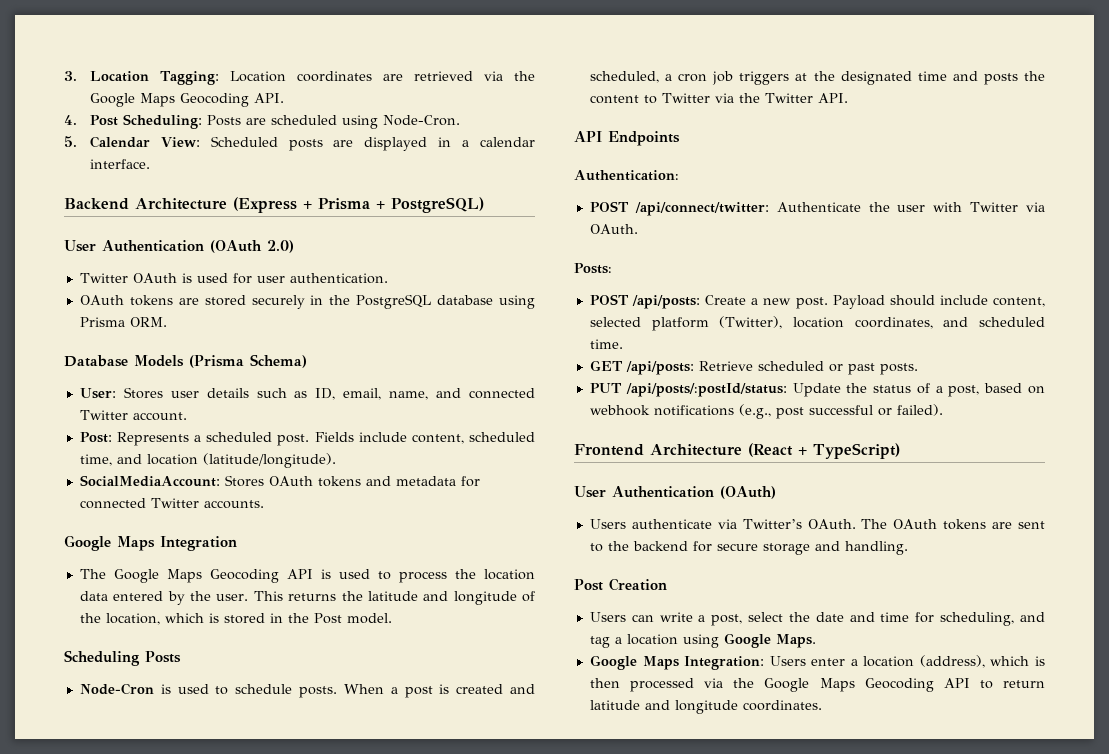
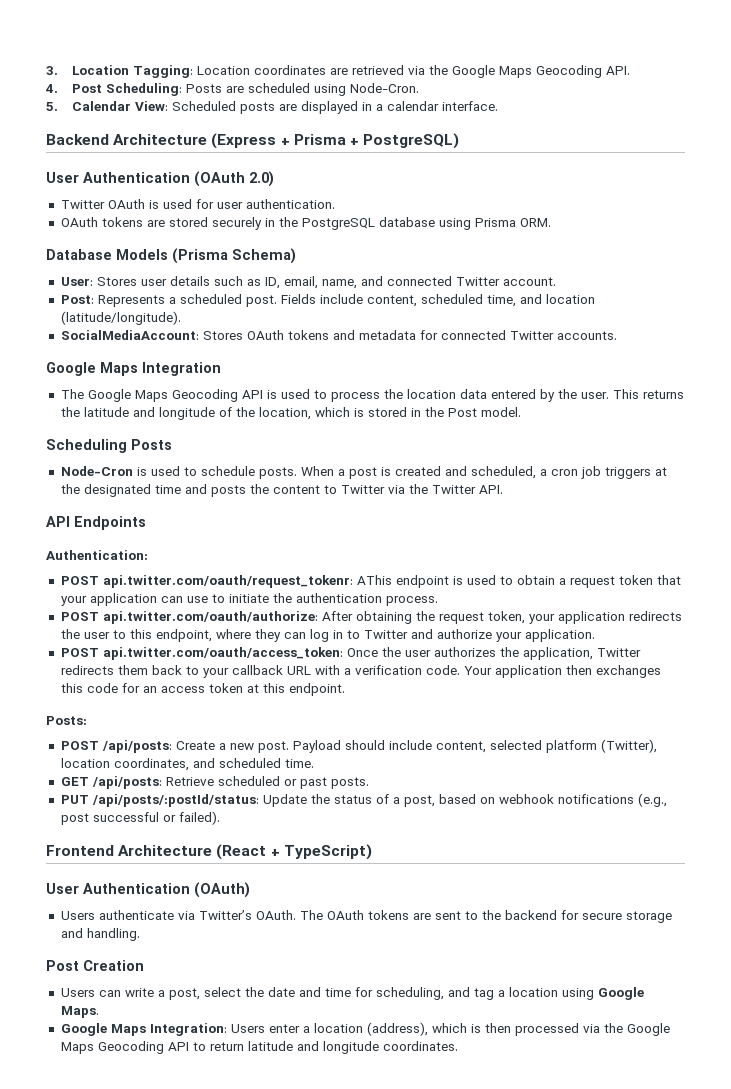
- POST /api/connect/twitter: Authenticate the user with Twitter via OAuth.
+ POST api.twitter.com/oauth/request_tokenr: AThis endpoint is used to obtain a request token that your application can use to initiate the authentication process.
+ POST api.twitter.com/oauth/authorize: After obtaining the request token, your application redirects the user to this endpoint, where they can log in to Twitter and authorize your application.
+ POST api.twitter.com/oauth/access_token: Once the user authorizes the application, Twitter redirects them back to your callback URL with a verification code. Your application then exchanges this code for an access token at this endpoint.

